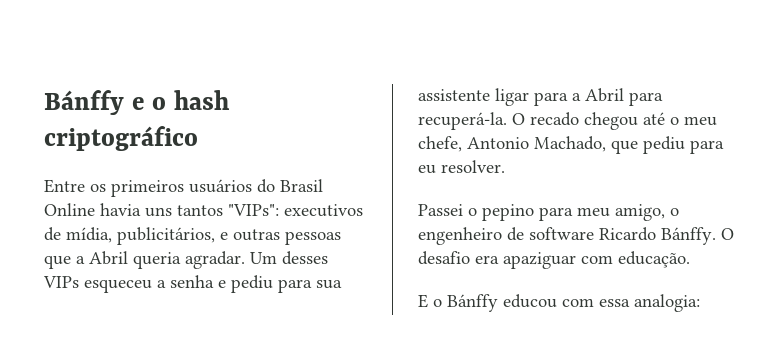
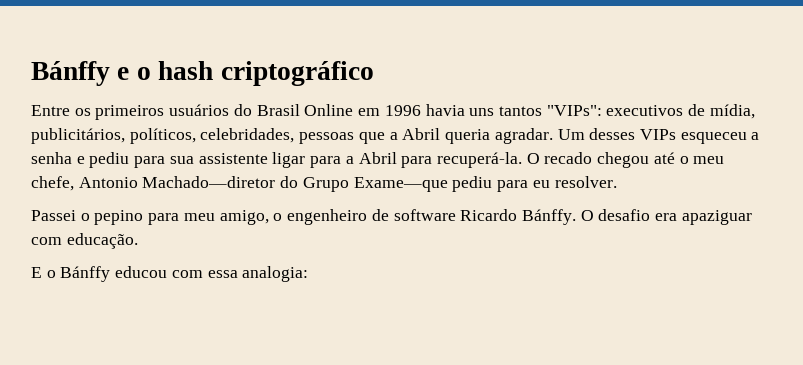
- Entre os primeiros usuários do Brasil Online havia uns tantos "VIPs": executivos de mídia, publicitários, e outras pessoas que a Abril queria agradar.
+ Entre os primeiros usuários do Brasil Online em 1996 havia uns tantos "VIPs": executivos de mídia, publicitários, políticos, celebridades, pessoas que a Abril queria agradar.
- O recado chegou até o meu chefe, Antonio Machado, que pediu para eu resolver.
+ O recado chegou até o meu chefe, Antonio Machado—diretor do Grupo Exame—que pediu para eu resolver.

